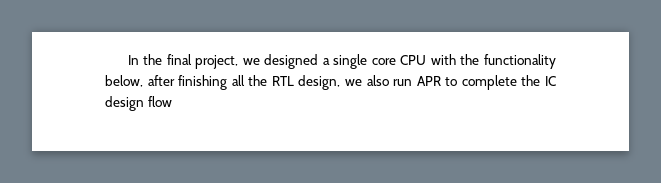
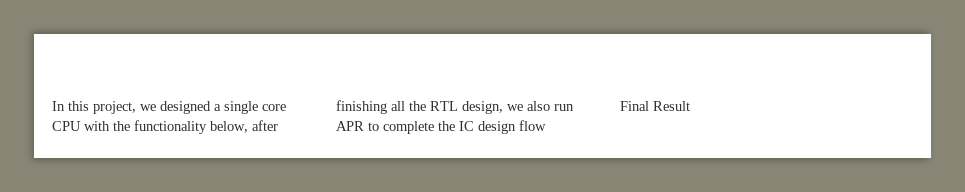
- In the final project, we designed a single core CPU with the functionality below, after finishing all the RTL design, we also run APR to complete the IC design flow
+ In this project, we designed a single core CPU with the functionality below, after finishing all the RTL design, we also run APR to complete the IC design flow
+ Final Result

